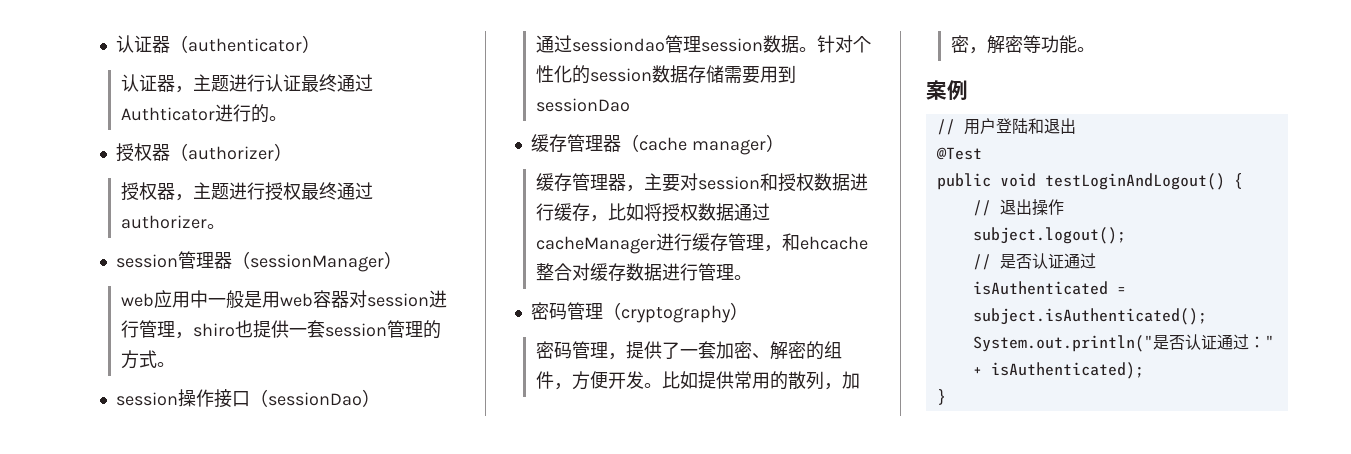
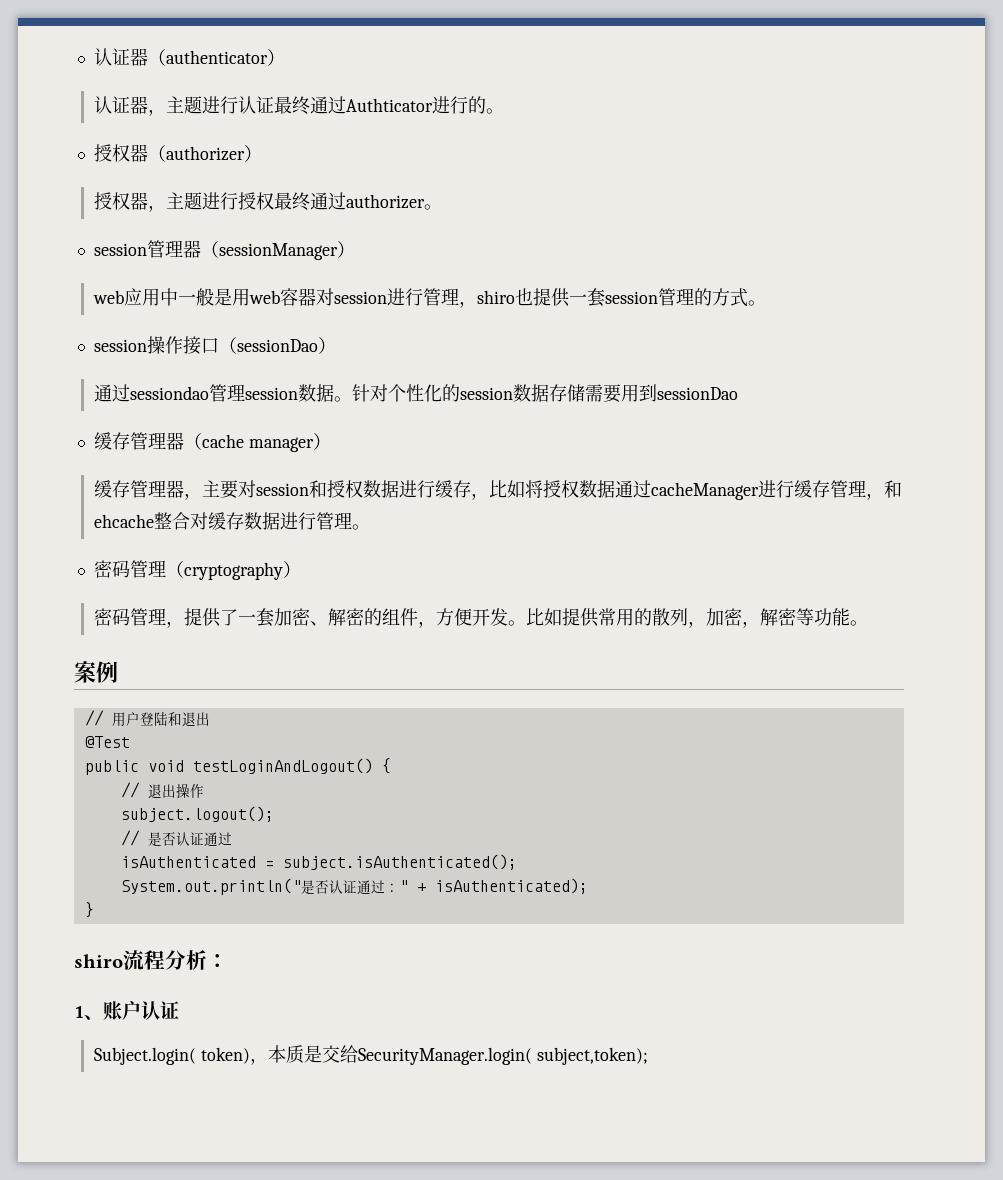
+ shiro流程分析：
+ 1、账户认证
+ Subject.login( token)，本质是交给SecurityManager.login( subject,token);

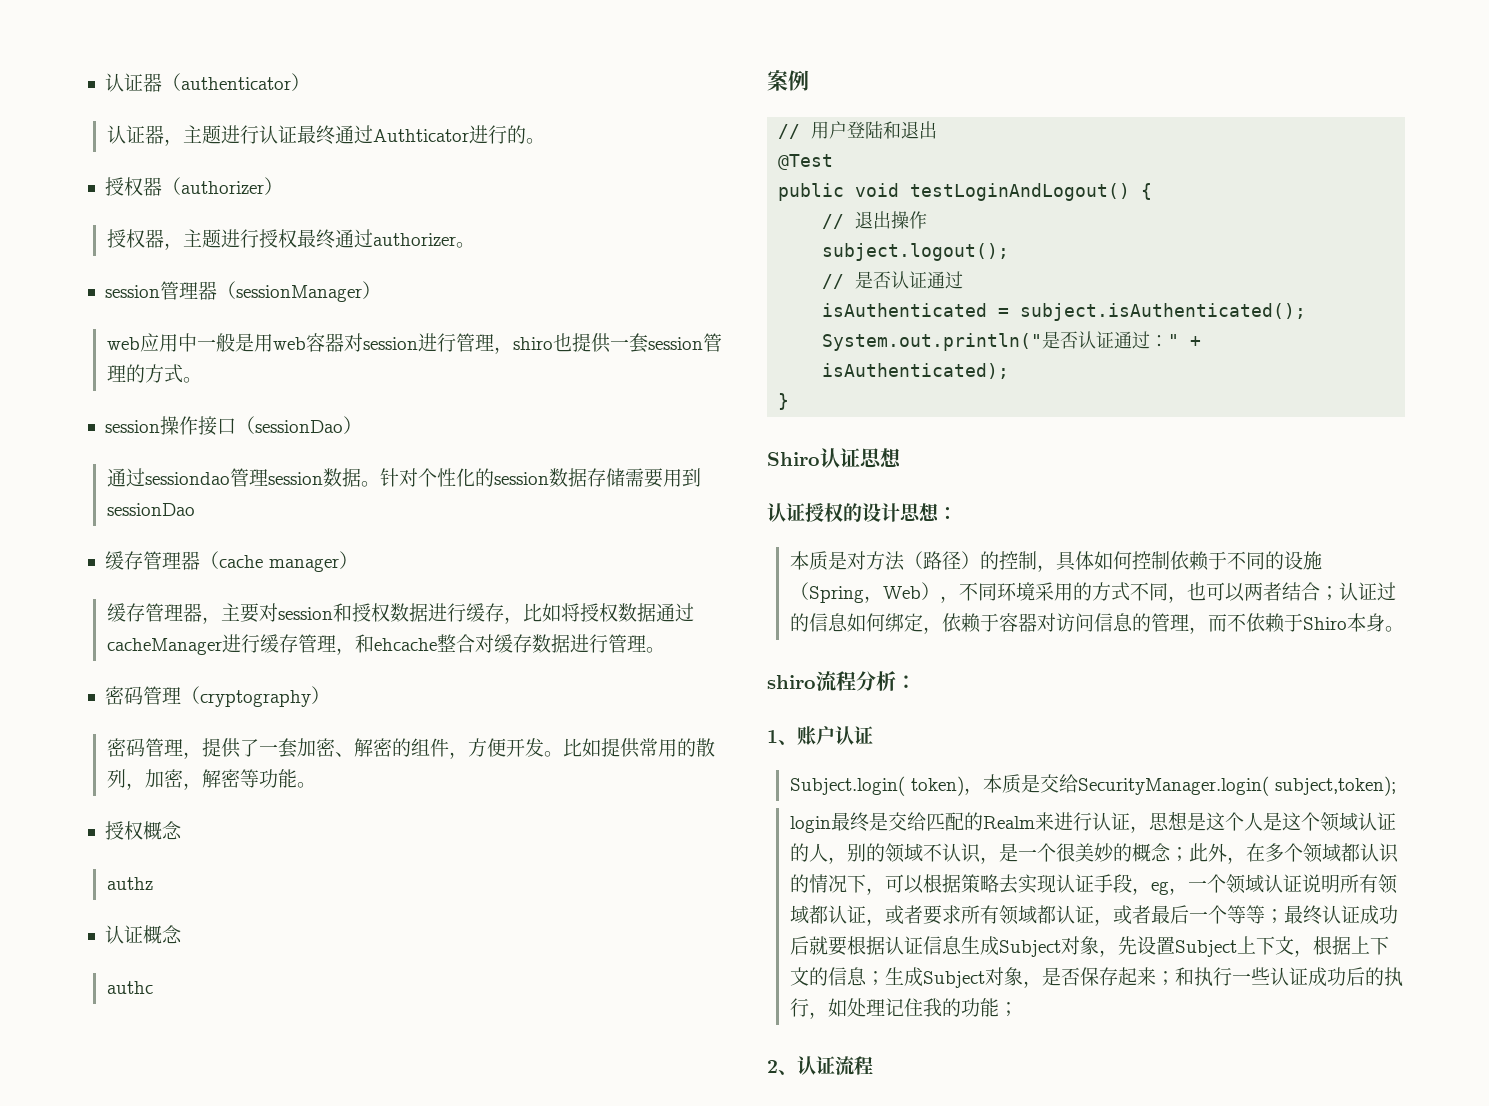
+ 授权概念
+ authz
+ 认证概念
+ authc
+ Shiro认证思想
+ 认证授权的设计思想：
+ 本质是对方法（路径）的控制，具体如何控制依赖于不同的设施（Spring，Web），不同环境采用的方式不同，也可以两者结合；认证过的信息如何绑定，依赖于容器对访问信息的管理，而不依赖于Shiro本身。
+ login最终是交给匹配的Realm来进行认证，思想是这个人是这个领域认证的人，别的领域不认识，是一个很美妙的概念；此外，在多个领域都认识的情况下，可以根据策略去实现认证手段，eg，一个领域认证说明所有领域都认证，或者要求所有领域都认证，或者最后一个等等；最终认证成功后就要根据认证信息生成Subject对象，先设置Subject上下文，根据上下文的信息；生成Subject对象，是否保存起来；和执行一些认证成功后的执行，如处理记住我的功能；
+ 2、认证流程

